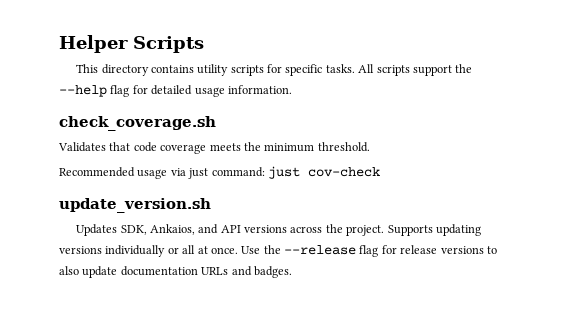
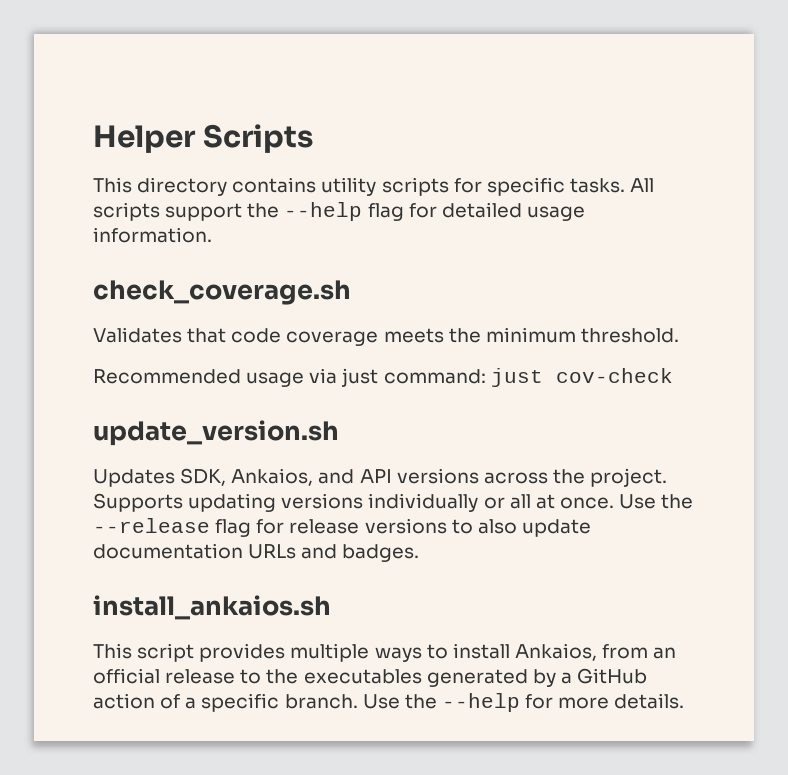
+ install_ankaios.sh
+ This script provides multiple ways to install Ankaios, from an official release to the executables generated by a GitHub action of a specific branch. Use the --help for more details.

